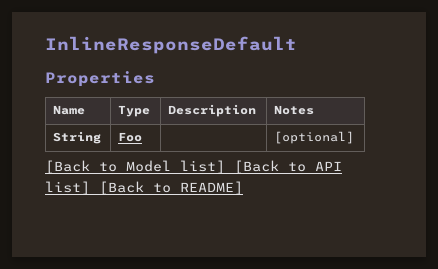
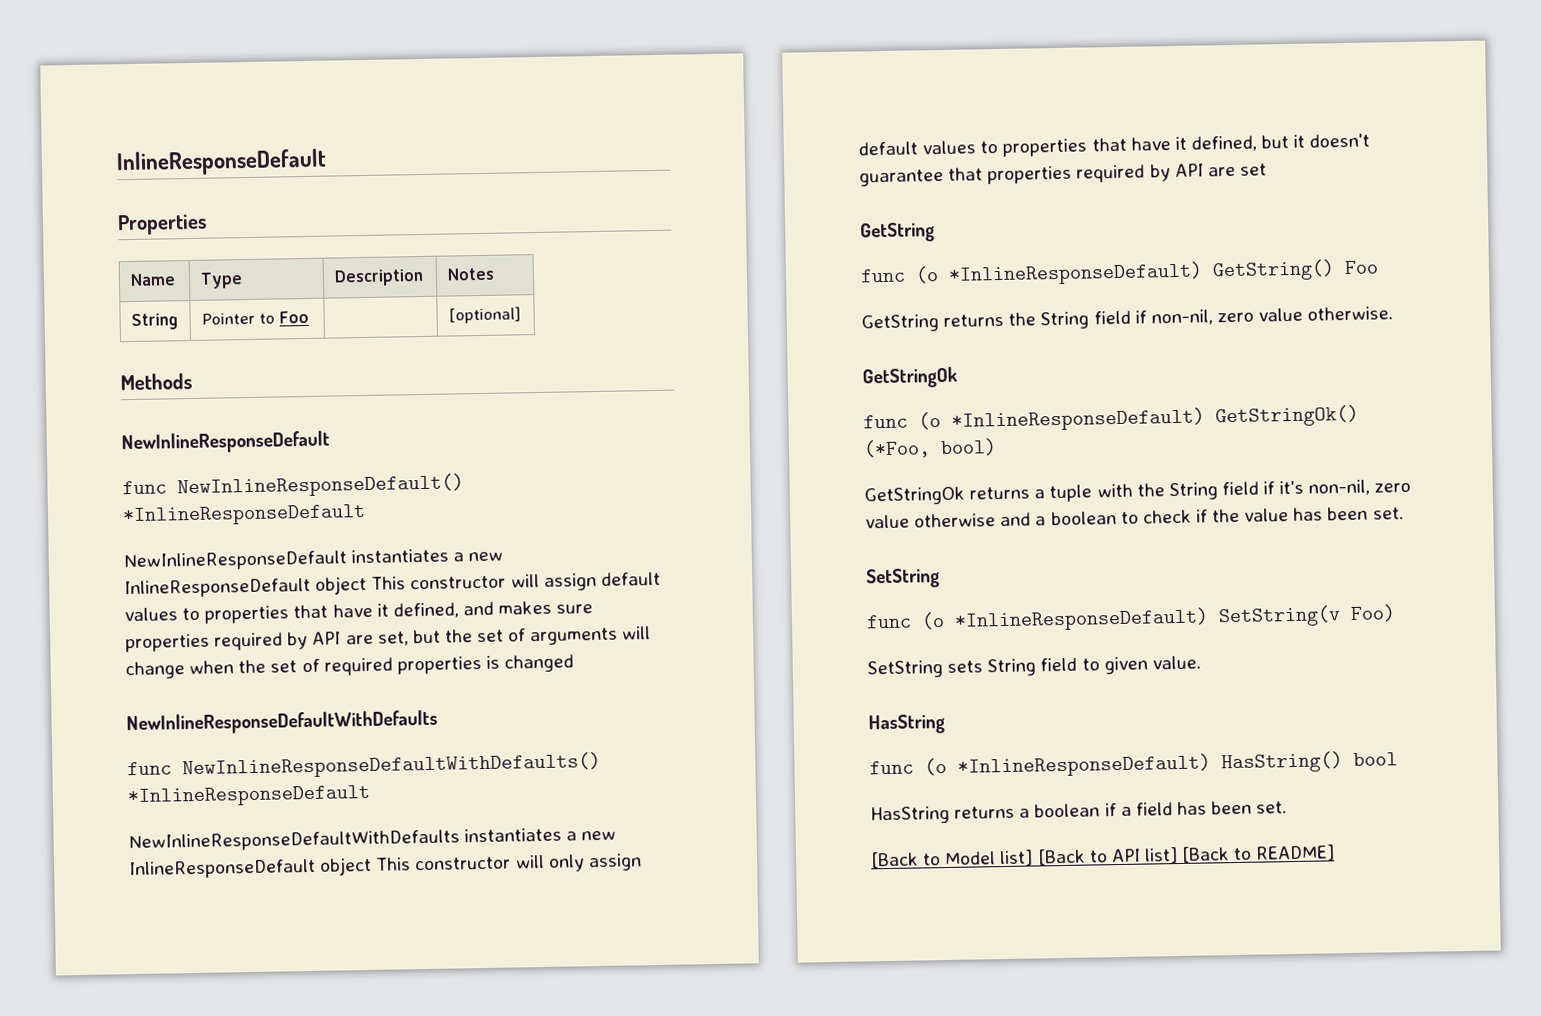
- String | Foo | | [optional]
+ String | Pointer to Foo | | [optional]
+ Methods
+ NewInlineResponseDefault
+ func NewInlineResponseDefault() *InlineResponseDefault
+ NewInlineResponseDefault instantiates a new InlineResponseDefault object This constructor will assign default values to properties that have it defined, and makes sure properties required by API are set, but the set of arguments will change when the set of required properties is changed
+ NewInlineResponseDefaultWithDefaults
+ func NewInlineResponseDefaultWithDefaults() *InlineResponseDefault
+ NewInlineResponseDefaultWithDefaults instantiates a new InlineResponseDefault object This constructor will only assign default values to properties that have it defined, but it doesn't guarantee that properties required by API are set
+ GetString
+ func (o *InlineResponseDefault) GetString() Foo
+ GetString returns the String field if non-nil, zero value otherwise.
+ GetStringOk
+ func (o *InlineResponseDefault) GetStringOk() (*Foo, bool)
+ GetStringOk returns a tuple with the String field if it's non-nil, zero value otherwise and a boolean to check if the value has been set.
+ SetString
+ func (o *InlineResponseDefault) SetString(v Foo)
+ SetString sets String field to given value.
+ HasString
+ func (o *InlineResponseDefault) HasString() bool
+ HasString returns a boolean if a field has been set.

